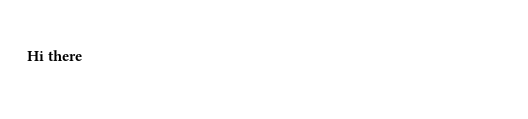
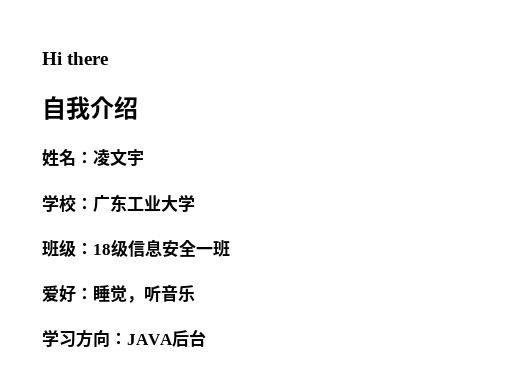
+ 自我介绍
+ 姓名：凌文宇
+ 学校：广东工业大学
+ 班级：18级信息安全一班
+ 爱好：睡觉，听音乐
+ 学习方向：JAVA后台

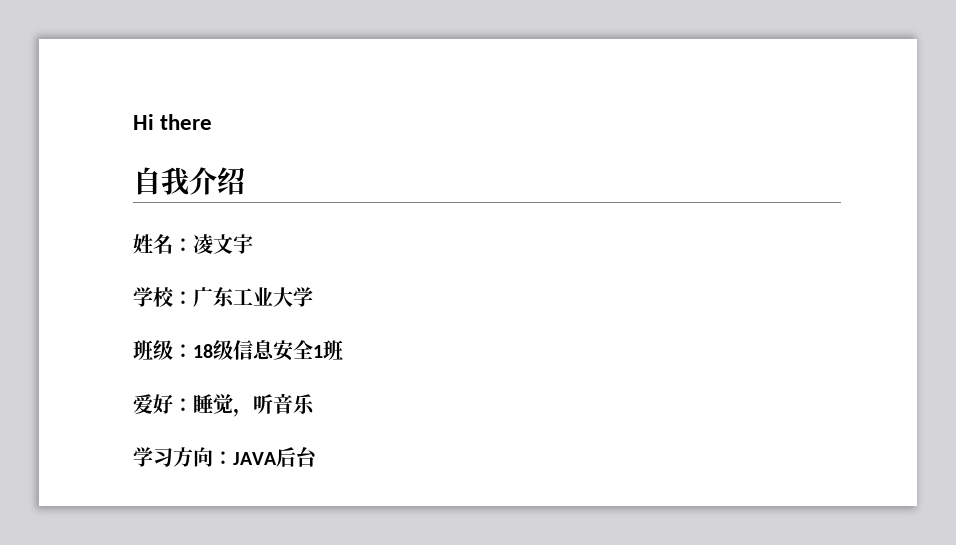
- 班级：18级信息安全一班
+ 班级：18级信息安全1班

